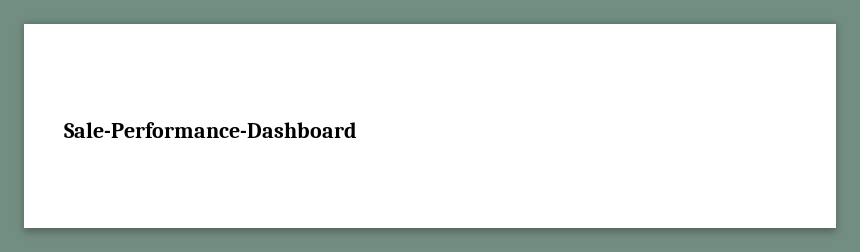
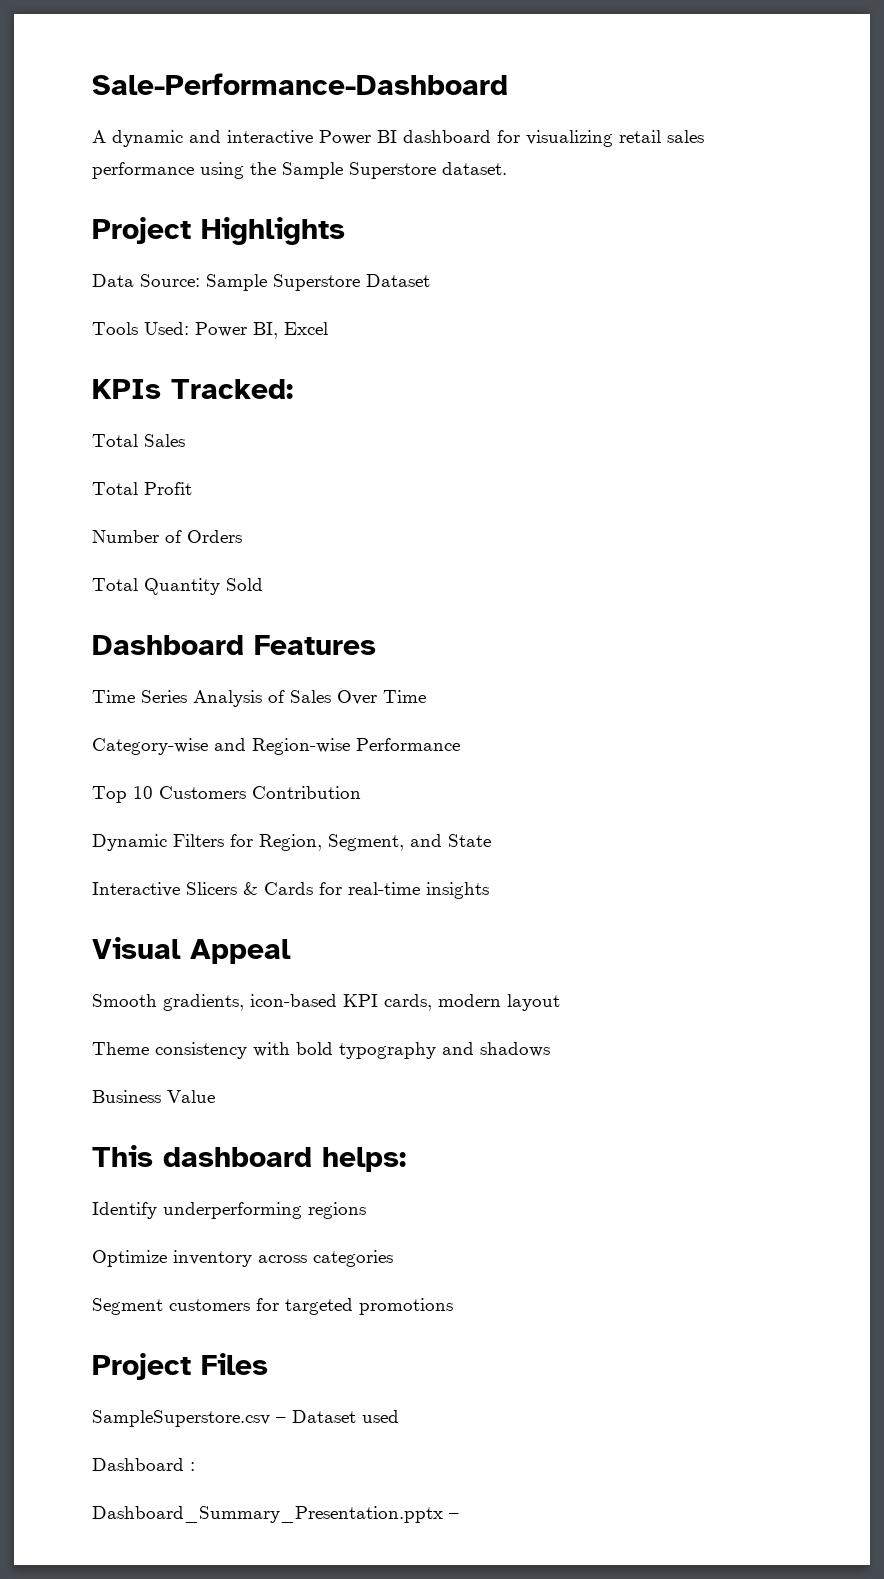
+ A dynamic and interactive Power BI dashboard for visualizing retail sales performance using the Sample Superstore dataset.
+ Project Highlights
+ Data Source: Sample Superstore Dataset
+ Tools Used: Power BI, Excel
+ KPIs Tracked:
+ Total Sales
+ Total Profit
+ Number of Orders
+ Total Quantity Sold
+ Dashboard Features
+ Time Series Analysis of Sales Over Time
+ Category-wise and Region-wise Performance
+ Top 10 Customers Contribution
+ Dynamic Filters for Region, Segment, and State
+ Interactive Slicers & Cards for real-time insights
+ Visual Appeal
+ Smooth gradients, icon-based KPI cards, modern layout
+ Theme consistency with bold typography and shadows
+ Business Value
+ This dashboard helps:
+ Identify underperforming regions
+ Optimize inventory across categories
+ Segment customers for targeted promotions
+ Project Files
+ SampleSuperstore.csv – Dataset used
+ Dashboard :
+ Dashboard_Summary_Presentation.pptx –

